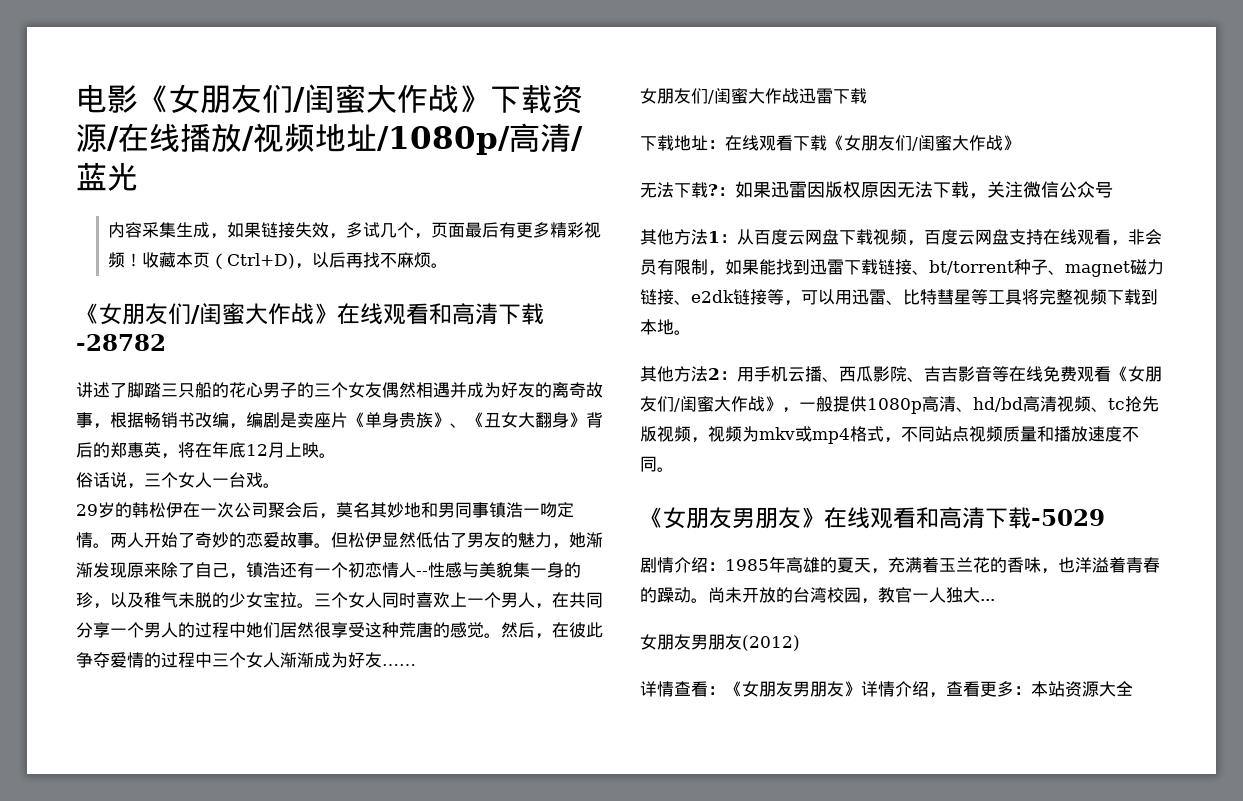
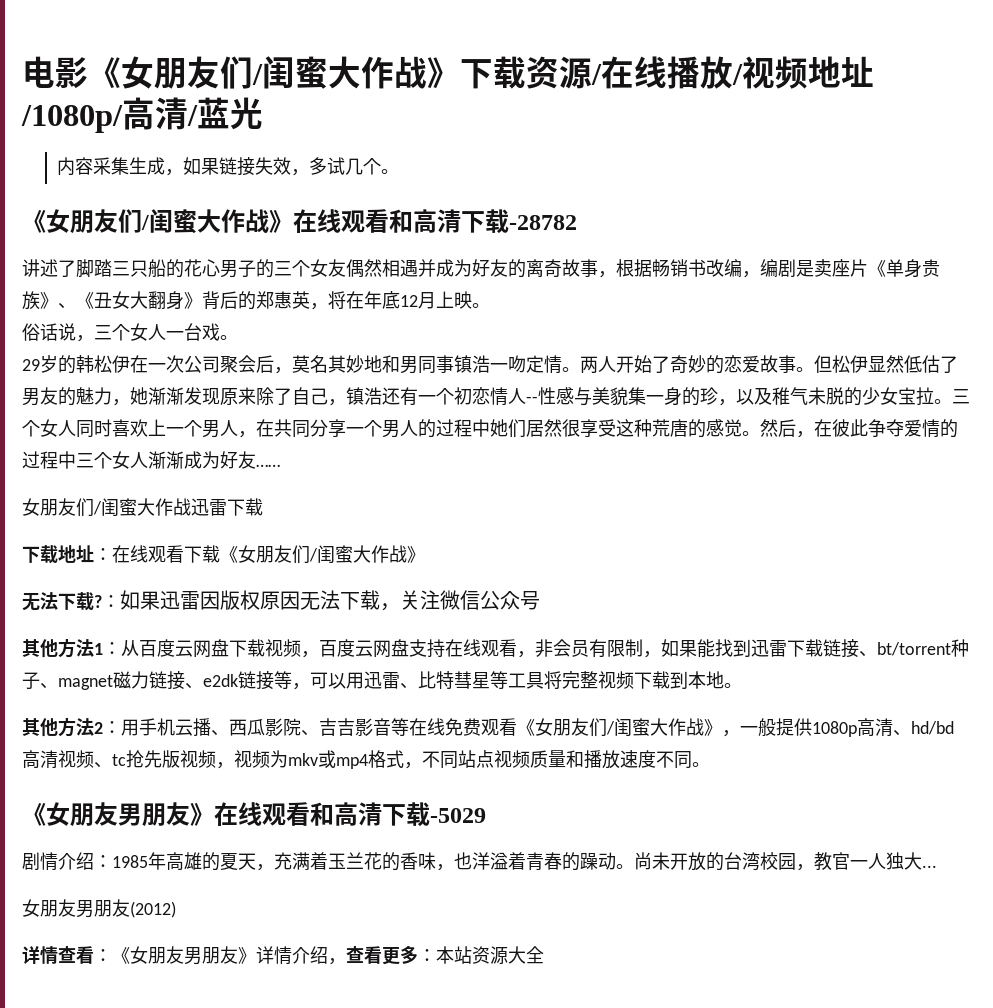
- 内容采集生成，如果链接失效，多试几个，页面最后有更多精彩视频！收藏本页（Ctrl+D)，以后再找不麻烦。
+ 内容采集生成，如果链接失效，多试几个。

